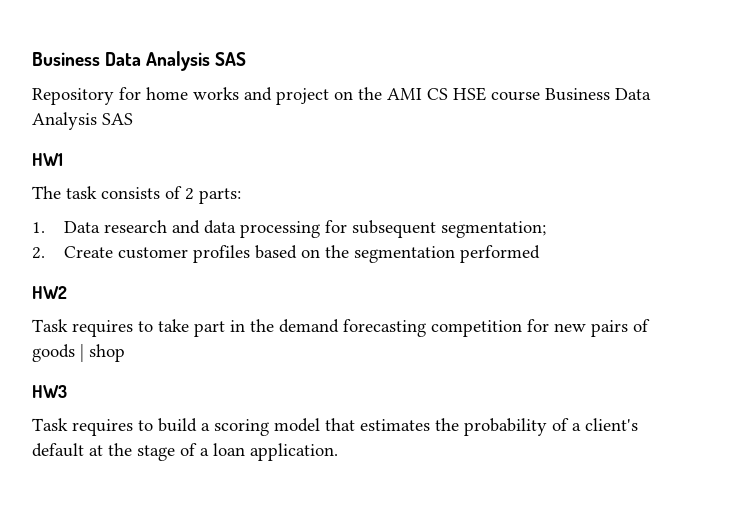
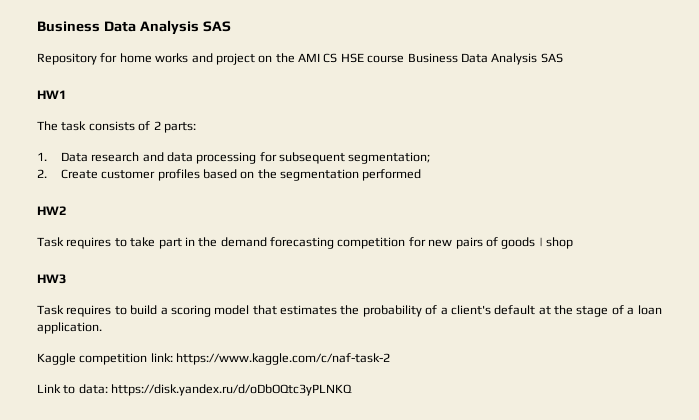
+ Kaggle competition link: https://www.kaggle.com/c/naf-task-2
+ Link to data: https://disk.yandex.ru/d/oDbOQtc3yPLNKQ

